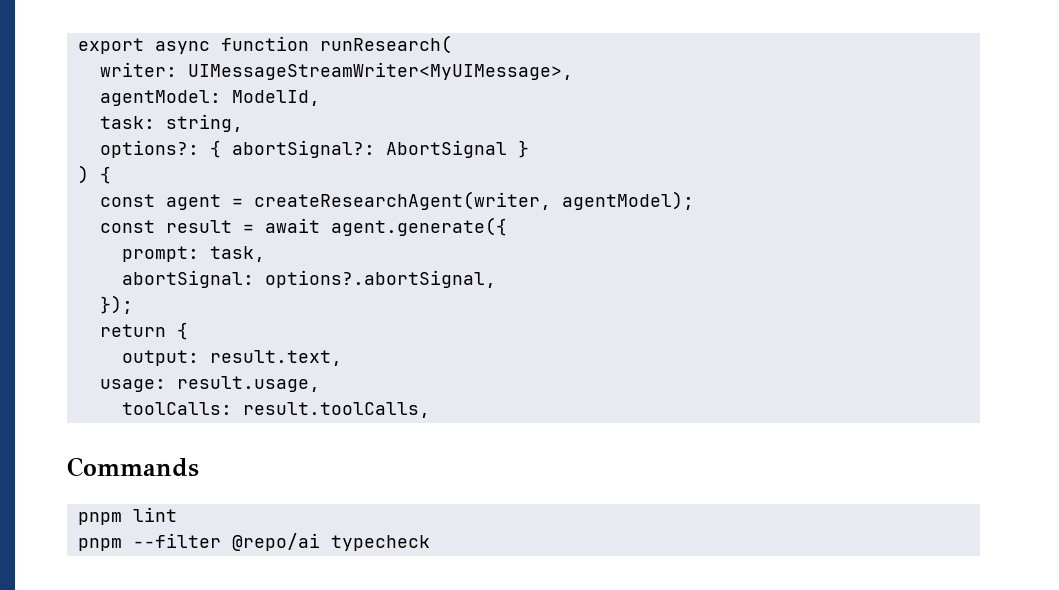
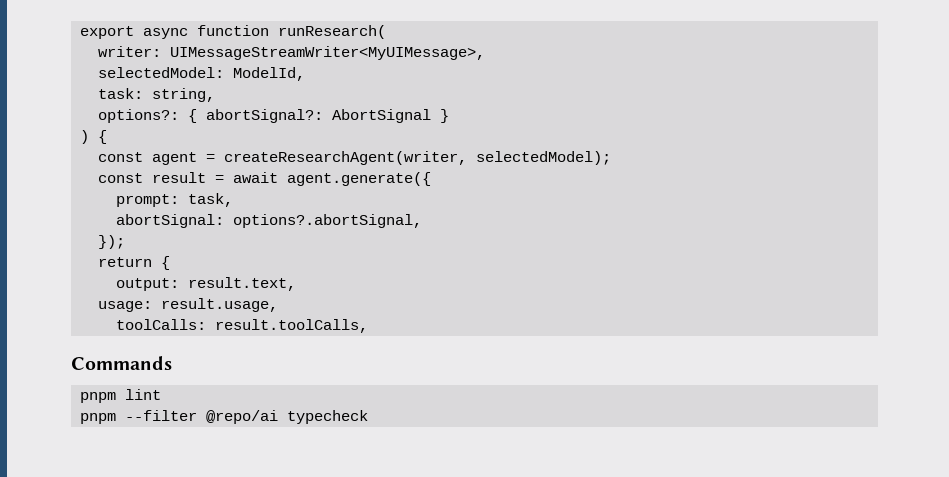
- agentModel: ModelId,
+ selectedModel: ModelId,
- const agent = createResearchAgent(writer, agentModel);
+ const agent = createResearchAgent(writer, selectedModel);

